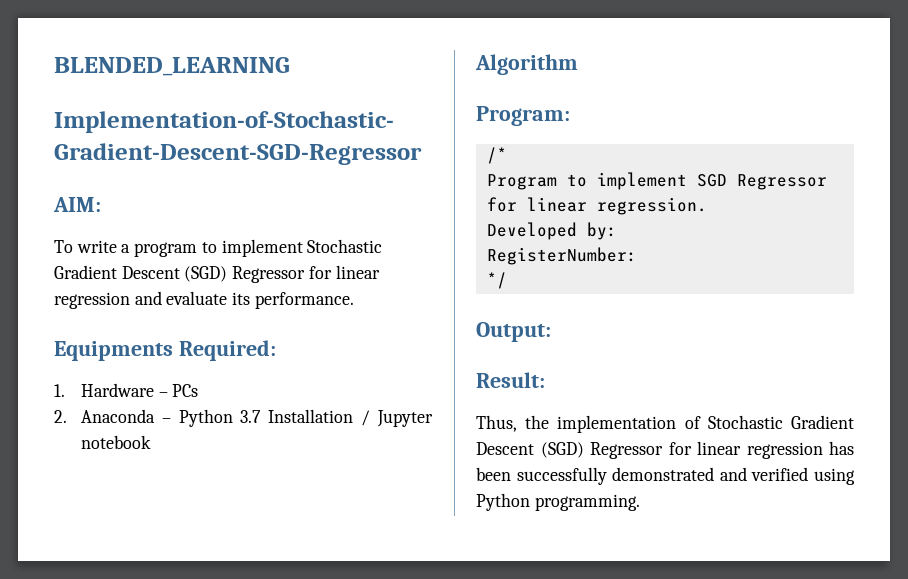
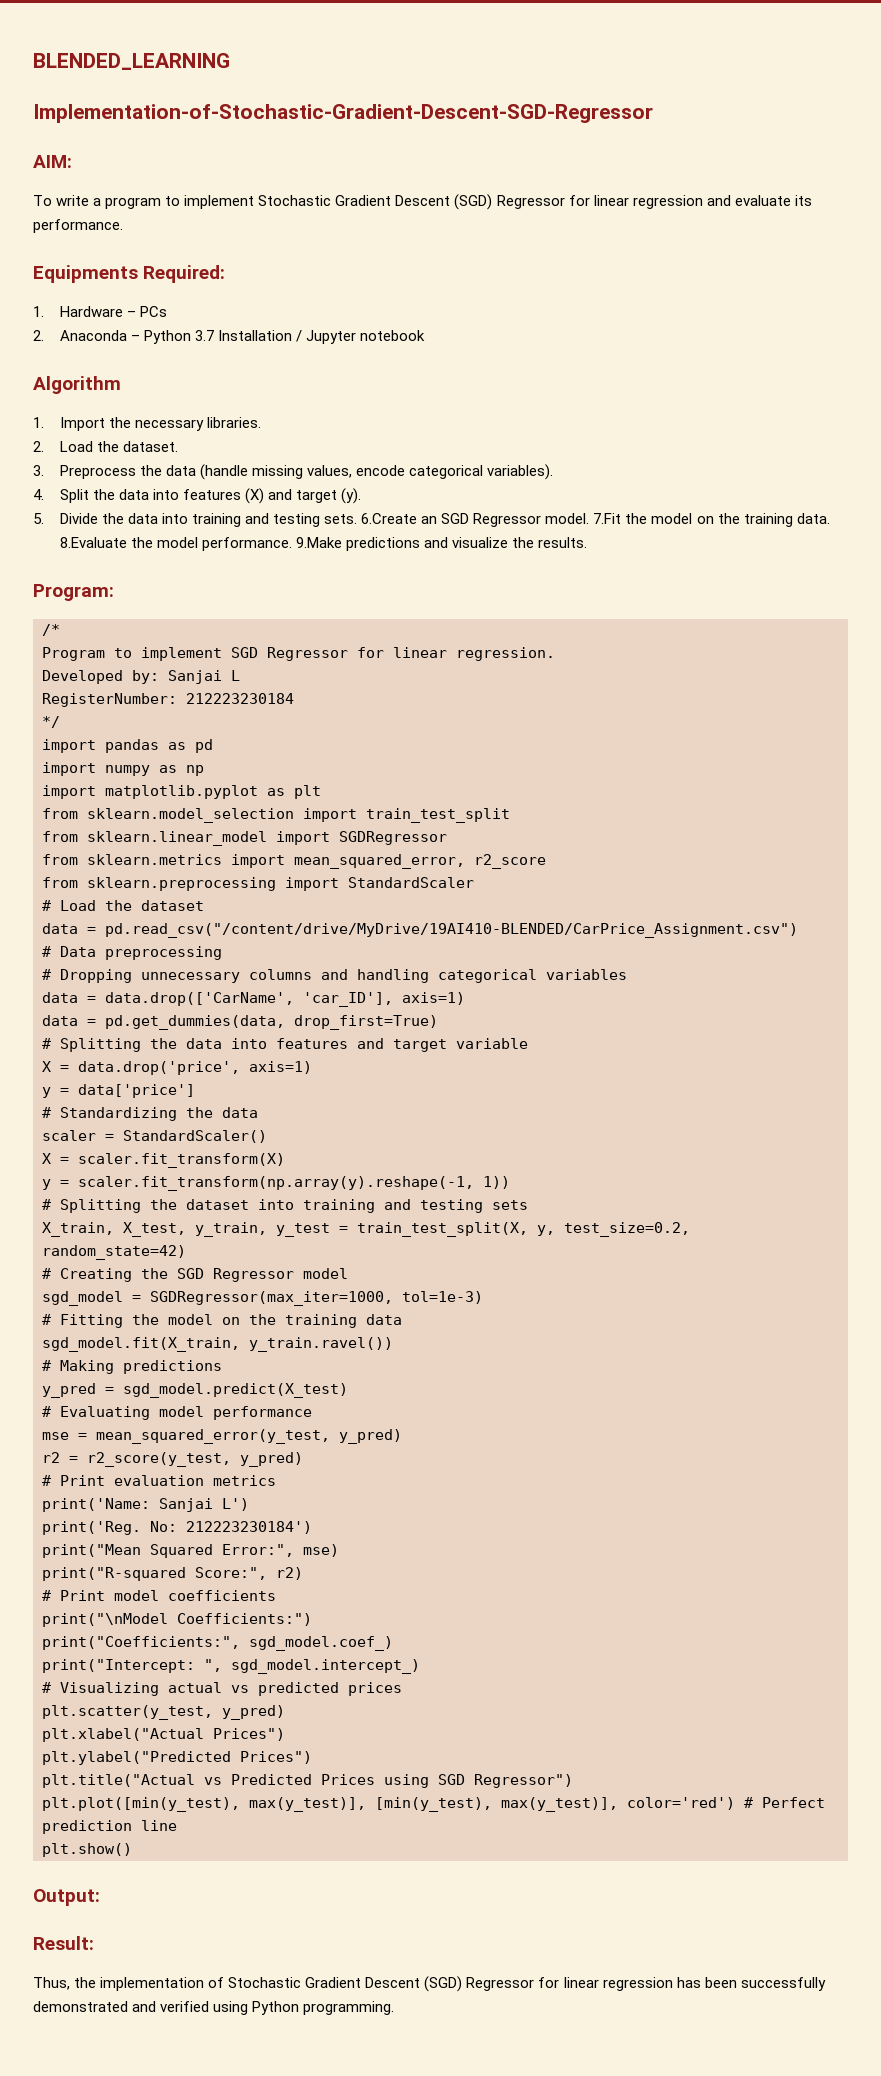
+ 1. Import the necessary libraries.
+ 2. Load the dataset.
+ 3. Preprocess the data (handle missing values, encode categorical variables).
+ 4. Split the data into features (X) and target (y).
+ 5. Divide the data into training and testing sets. 6.Create an SGD Regressor model. 7.Fit the model on the training data. 8.Evaluate the model performance. 9.Make predictions and visualize the results.
- Developed by:
+ Developed by: Sanjai L
- RegisterNumber:
+ RegisterNumber: 212223230184
+ import pandas as pd
+ import numpy as np
+ import matplotlib.pyplot as plt
+ from sklearn.model_selection import train_test_split
+ from sklearn.linear_model import SGDRegressor
+ from sklearn.metrics import mean_squared_error, r2_score
+ from sklearn.preprocessing import StandardScaler
+ # Load the dataset
+ data = pd.read_csv("/content/drive/MyDrive/19AI410-BLENDED/CarPrice_Assignment.csv")
+ # Data preprocessing
+ # Dropping unnecessary columns and handling categorical variables
+ data = data.drop(['CarName', 'car_ID'], axis=1)
+ data = pd.get_dummies(data, drop_first=True)
+ # Splitting the data into features and target variable
+ X = data.drop('price', axis=1)
+ y = data['price']
+ # Standardizing the data
+ scaler = StandardScaler()
+ X = scaler.fit_transform(X)
+ y = scaler.fit_transform(np.array(y).reshape(-1, 1))
+ # Splitting the dataset into training and testing sets
+ X_train, X_test, y_train, y_test = train_test_split(X, y, test_size=0.2, random_state=42)
+ # Creating the SGD Regressor model
+ sgd_model = SGDRegressor(max_iter=1000, tol=1e-3)
+ # Fitting the model on the training data
+ sgd_model.fit(X_train, y_train.ravel())
+ # Making predictions
+ y_pred = sgd_model.predict(X_test)
+ # Evaluating model performance
+ mse = mean_squared_error(y_test, y_pred)
+ r2 = r2_score(y_test, y_pred)
+ # Print evaluation metrics
+ print('Name: Sanjai L')
+ print('Reg. No: 212223230184')
+ print("Mean Squared Error:", mse)
+ print("R-squared Score:", r2)
+ # Print model coefficients
+ print("\nModel Coefficients:")
+ print("Coefficients:", sgd_model.coef_)
+ print("Intercept: ", sgd_model.intercept_)
+ # Visualizing actual vs predicted prices
+ plt.scatter(y_test, y_pred)
+ plt.xlabel("Actual Prices")
+ plt.ylabel("Predicted Prices")
+ plt.title("Actual vs Predicted Prices using SGD Regressor")
+ plt.plot([min(y_test), max(y_test)], [min(y_test), max(y_test)], color='red') # Perfect prediction line
+ plt.show()

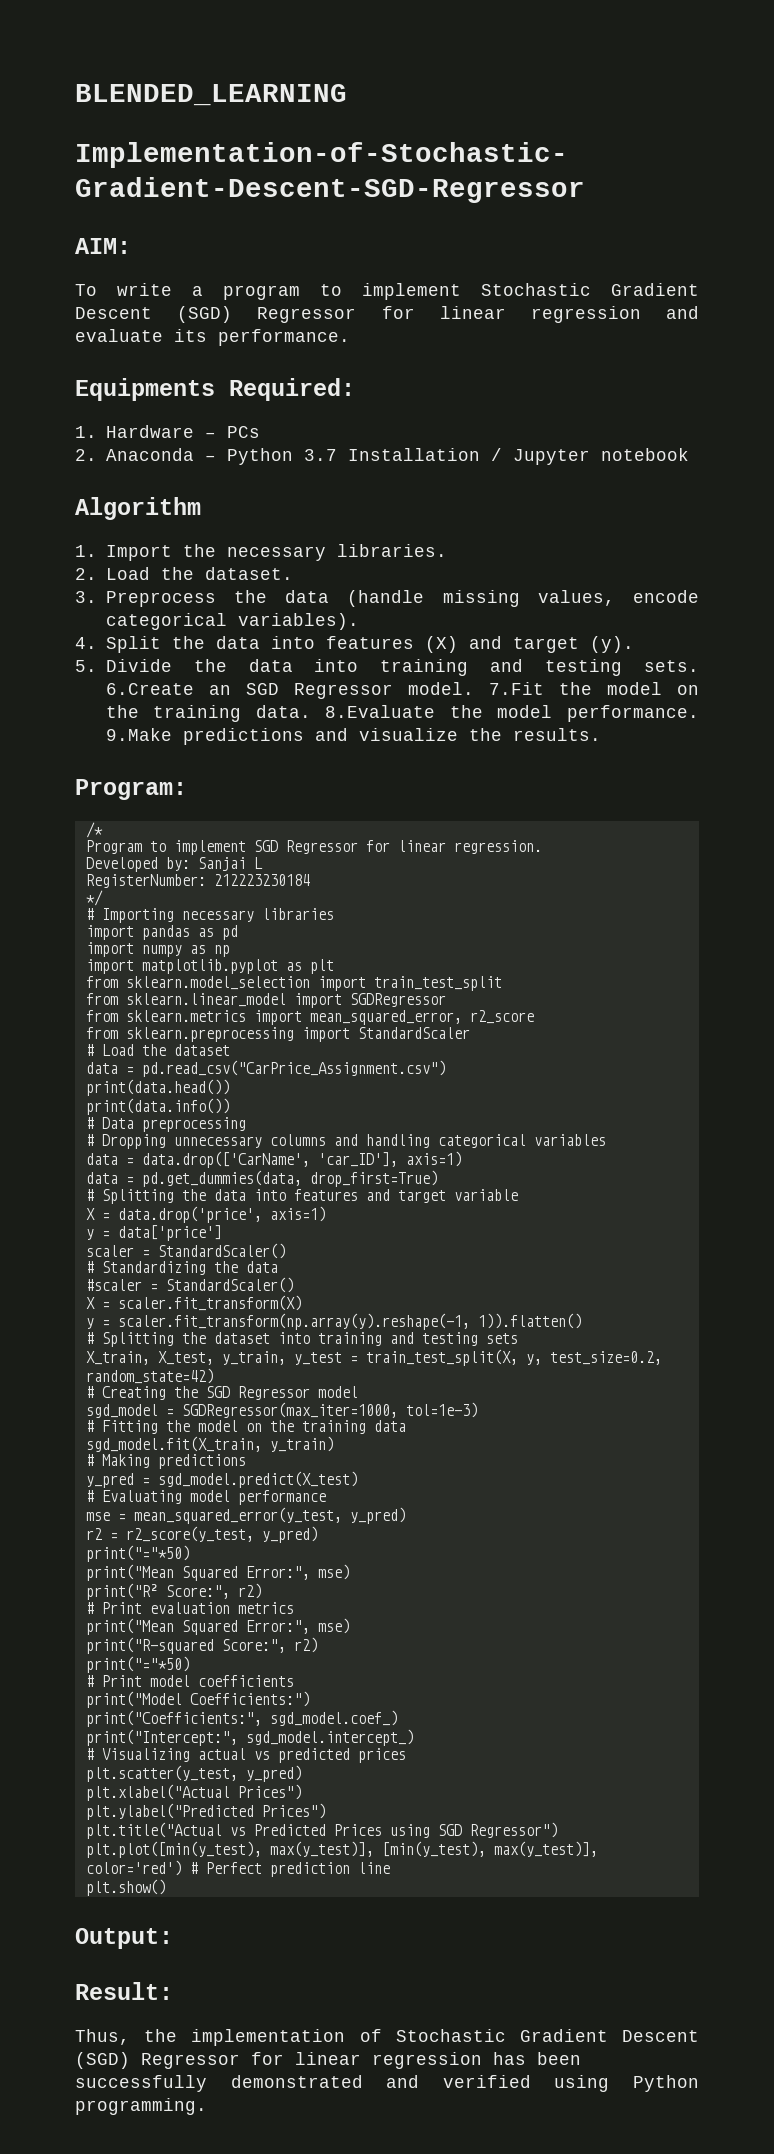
+ # Importing necessary libraries
- data = pd.read_csv("/content/drive/MyDrive/19AI410-BLENDED/CarPrice_Assignment.csv")
+ data = pd.read_csv("CarPrice_Assignment.csv")
+ print(data.head())
+ print(data.info())
+ scaler = StandardScaler()
- scaler = StandardScaler()
+ #scaler = StandardScaler()
- y = scaler.fit_transform(np.array(y).reshape(-1, 1))
+ y = scaler.fit_transform(np.array(y).reshape(-1, 1)).flatten()
- sgd_model.fit(X_train, y_train.ravel())
+ sgd_model.fit(X_train, y_train)
  r2 = r2_score(y_test, y_pred)
+ print("="*50)
+ print("Mean Squared Error:", mse)
+ print("R² Score:", r2)
  # Print evaluation metrics
- print('Name: Sanjai L')
- print('Reg. No: 212223230184')
  print("R-squared Score:", r2)
+ print("="*50)
- print("\nModel Coefficients:")
+ print("Model Coefficients:")
- print("Intercept: ", sgd_model.intercept_)
+ print("Intercept:", sgd_model.intercept_)

